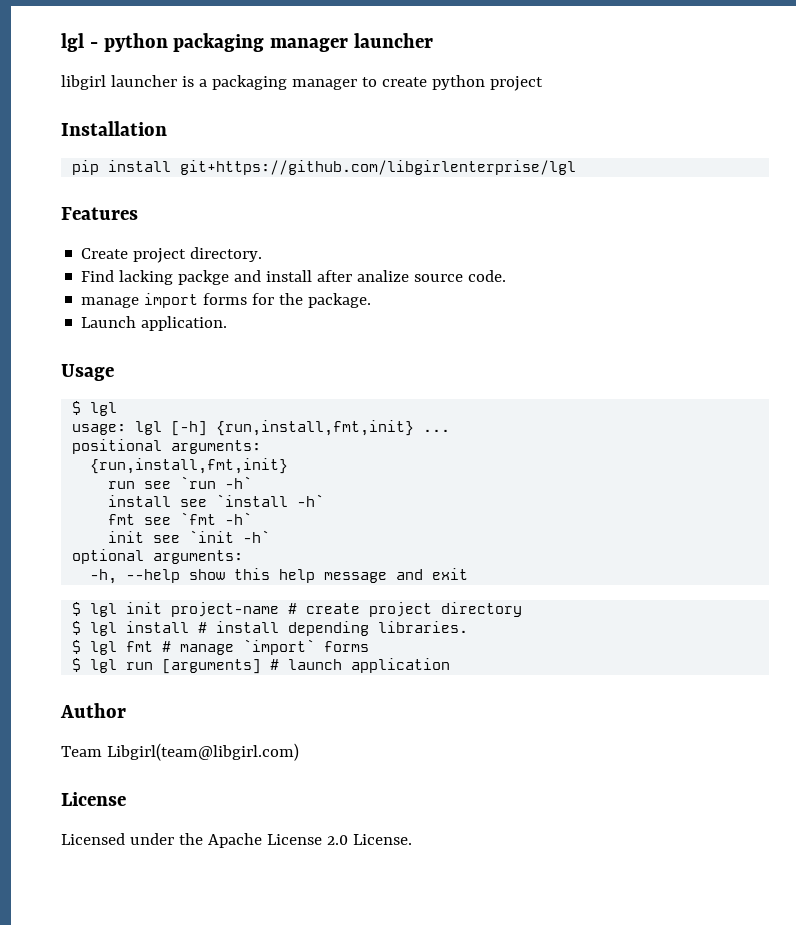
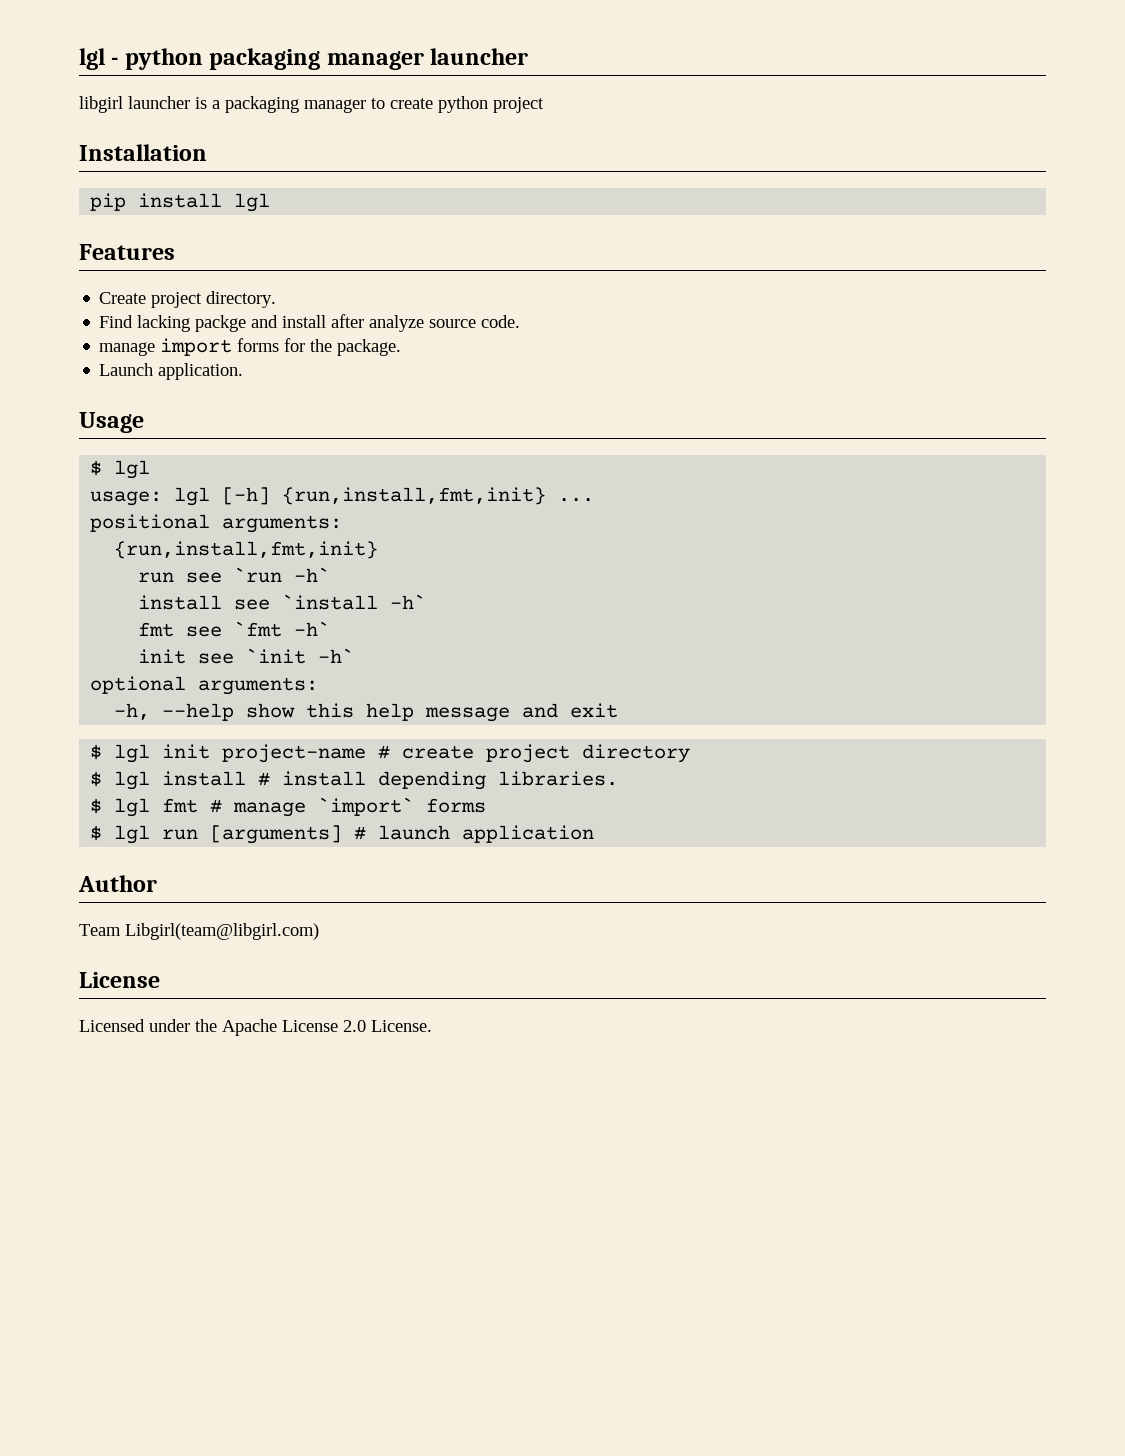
- pip install git+https://github.com/libgirlenterprise/lgl
+ pip install lgl
- Find lacking packge and install after analize source code.
+ Find lacking packge and install after analyze source code.

